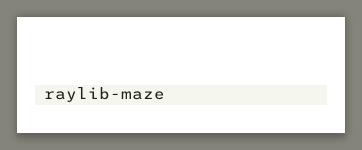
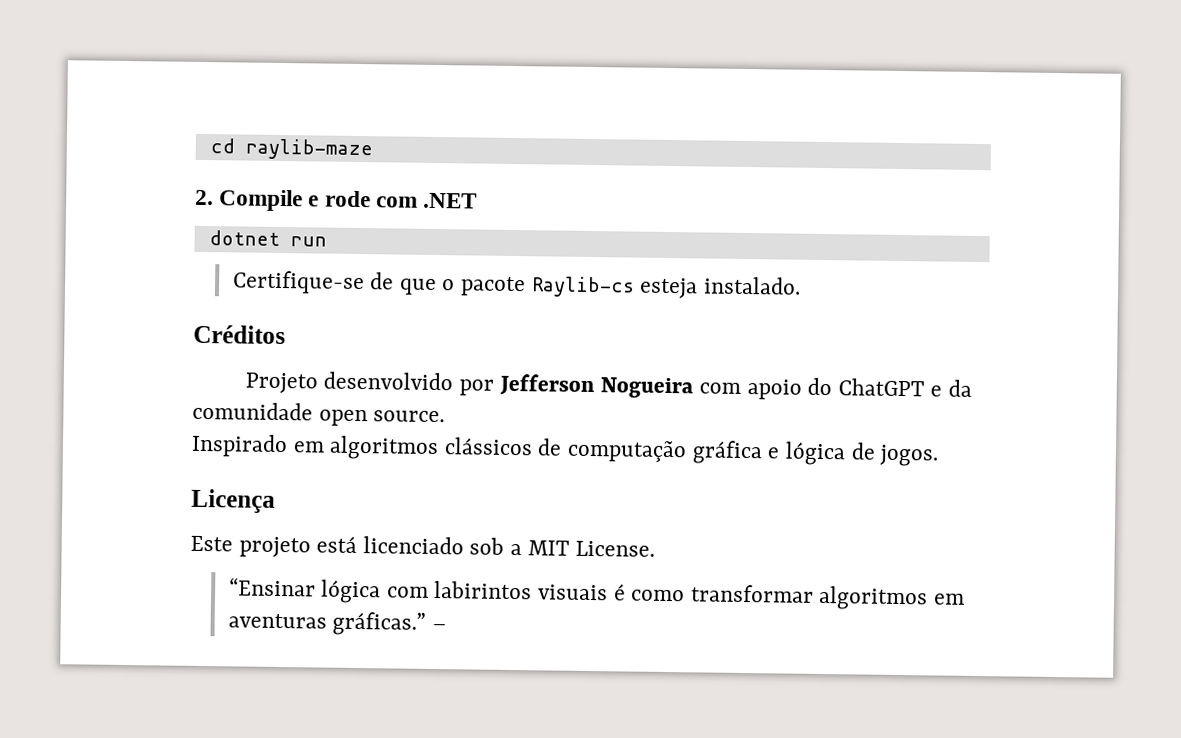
- raylib-maze
+ cd raylib-maze
+ 2. Compile e rode com .NET
+ dotnet run
+ Certifique-se de que o pacote Raylib-cs esteja instalado.
+ Créditos
+ Projeto desenvolvido por Jefferson Nogueira com apoio do ChatGPT e da comunidade open source.
+ Inspirado em algoritmos clássicos de computação gráfica e lógica de jogos.
+ Licença
+ Este projeto está licenciado sob a MIT License.
+ “Ensinar lógica com labirintos visuais é como transformar algoritmos em aventuras gráficas.” –

